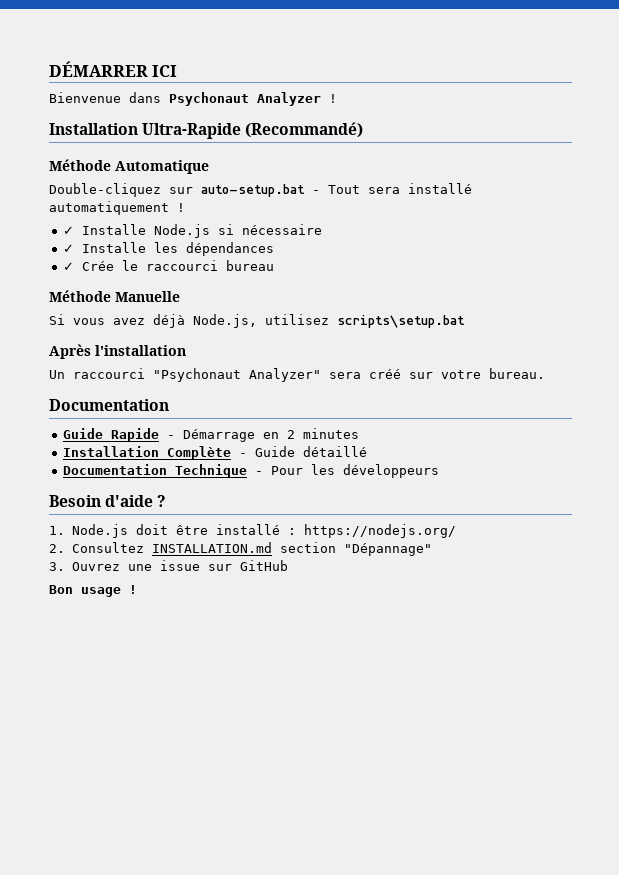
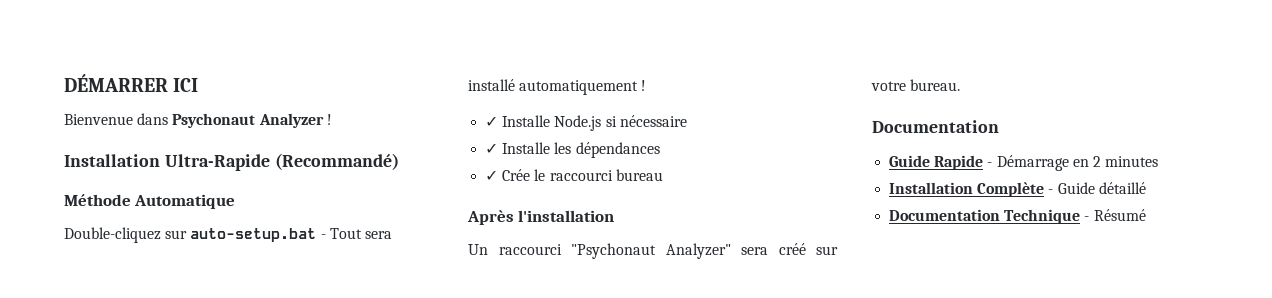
- Méthode Manuelle
- Si vous avez déjà Node.js, utilisez scripts\setup.bat
- Documentation Technique - Pour les développeurs
- Besoin d'aide ?
- 1. Node.js doit être installé : https://nodejs.org/
- 2. Consultez INSTALLATION.md section "Dépannage"
- 3. Ouvrez une issue sur GitHub
- Bon usage !
+ Documentation Technique - Résumé

